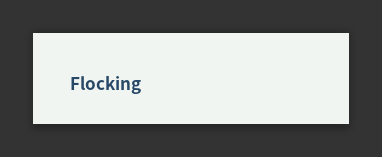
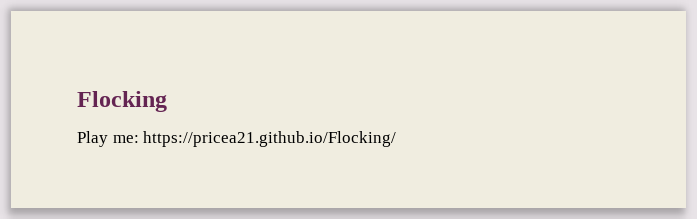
+ Play me: https://pricea21.github.io/Flocking/

